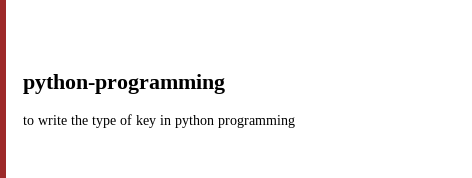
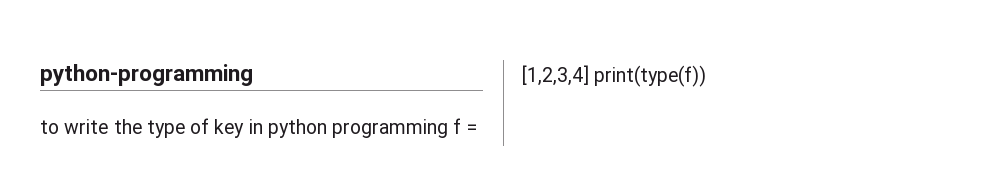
- to write the type of key in python programming
+ to write the type of key in python programming f = [1,2,3,4] print(type(f))

